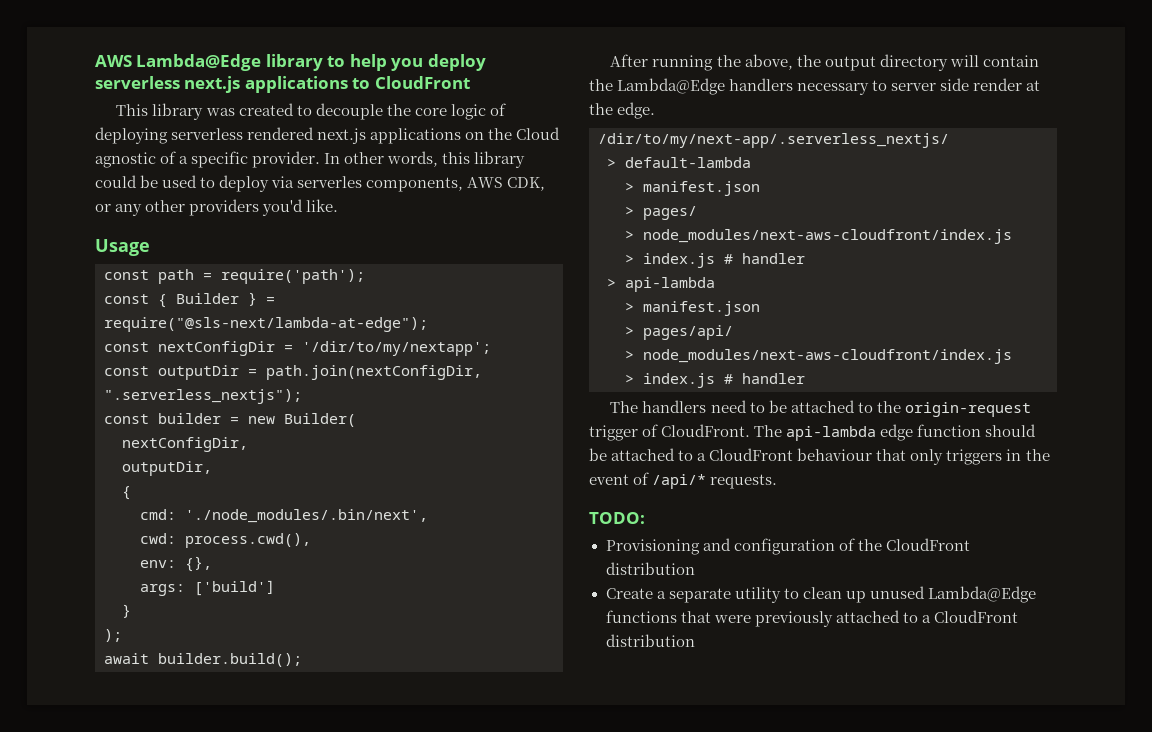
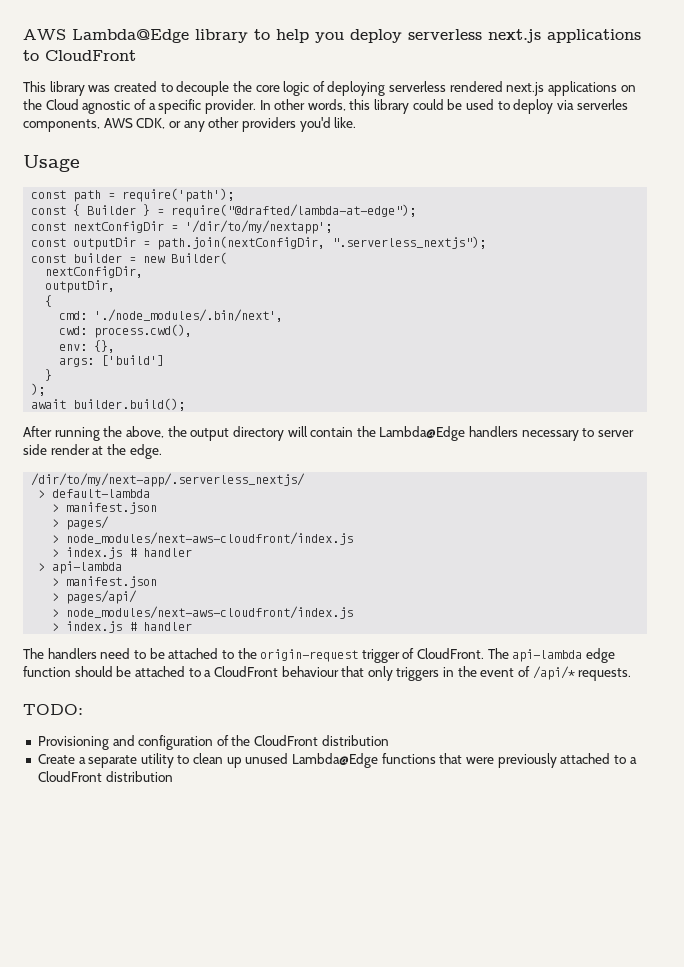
- const { Builder } = require("@sls-next/lambda-at-edge");
+ const { Builder } = require("@drafted/lambda-at-edge");

